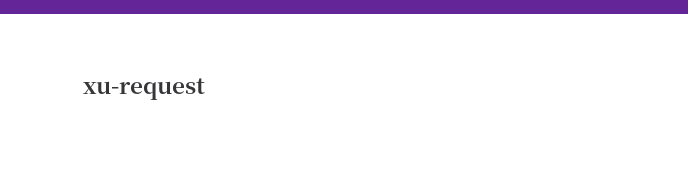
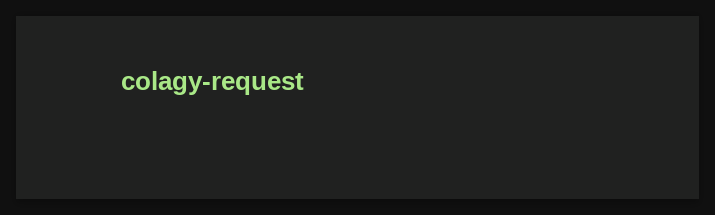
- xu-request
+ colagy-request

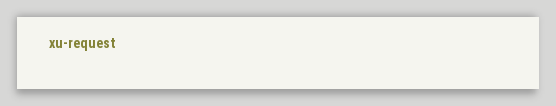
- colagy-request
+ xu-request

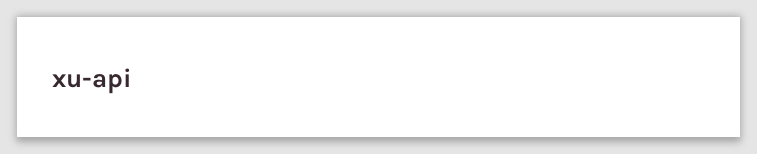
- xu-request
+ xu-api

